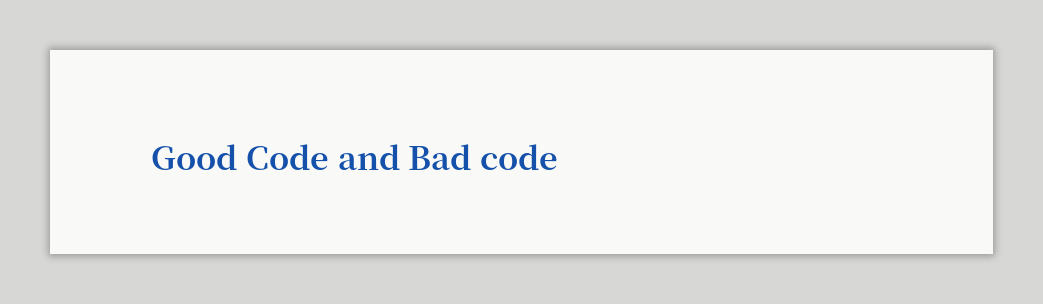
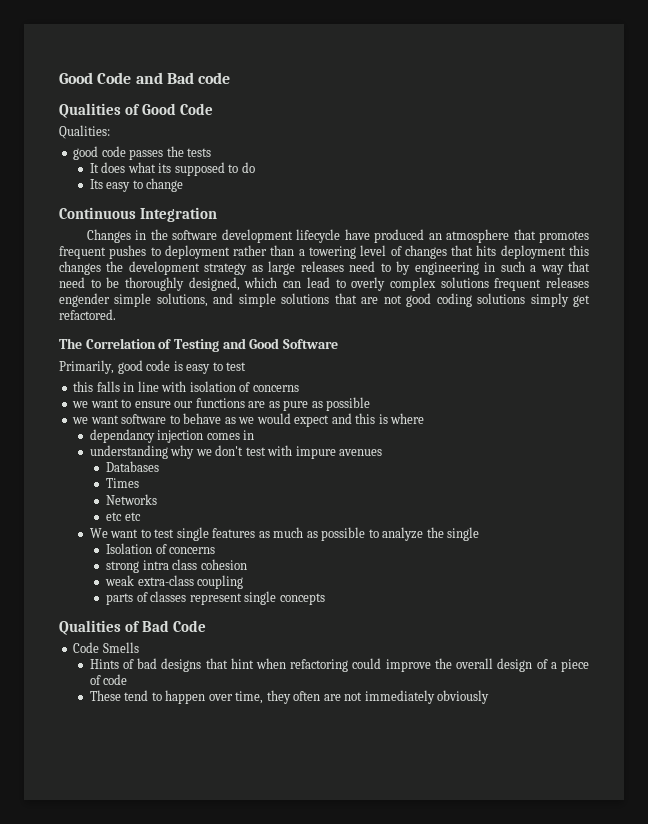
+ Qualities of Good Code
+ Qualities:
+ good code passes the tests
+ It does what its supposed to do
+ Its easy to change
+ Continuous Integration
+ Changes in the software development lifecycle have produced an atmosphere that promotes frequent pushes to deployment rather than a towering level of changes that hits deployment this changes the development strategy as large releases need to by engineering in such a way that need to be thoroughly designed, which can lead to overly complex solutions frequent releases engender simple solutions, and simple solutions that are not good coding solutions simply get refactored.
+ The Correlation of Testing and Good Software
+ Primarily, good code is easy to test
+ this falls in line with isolation of concerns
+ we want to ensure our functions are as pure as possible
+ we want software to behave as we would expect and this is where
+ dependancy injection comes in
+ understanding why we don't test with impure avenues
+ Databases
+ Times
+ Networks
+ etc etc
+ We want to test single features as much as possible to analyze the single
+ Isolation of concerns
+ strong intra class cohesion
+ weak extra-class coupling
+ parts of classes represent single concepts
+ Qualities of Bad Code
+ Code Smells
+ Hints of bad designs that hint when refactoring could improve the overall design of a piece of code
+ These tend to happen over time, they often are not immediately obviously

